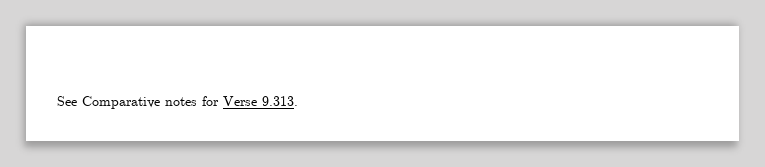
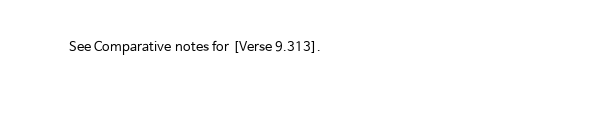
- See Comparative notes for Verse 9.313.
+ See Comparative notes for [Verse 9.313].

